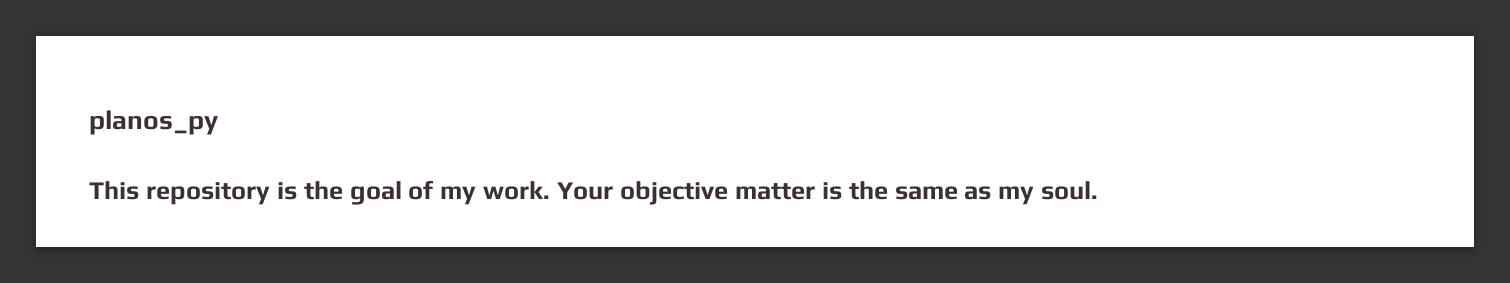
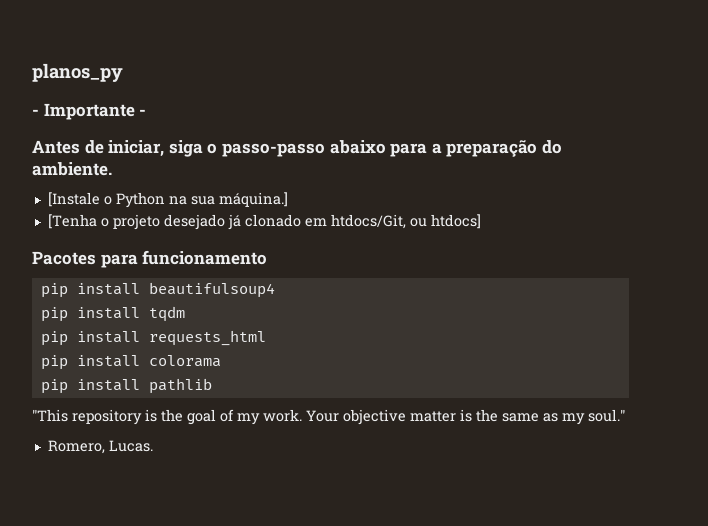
- This repository is the goal of my work.
+ - Importante -
+ Antes de iniciar, siga o passo-passo abaixo para a preparação do ambiente.
+ [Instale o Python na sua máquina.]
+ [Tenha o projeto desejado já clonado em htdocs/Git, ou htdocs]
+ Pacotes para funcionamento
+ pip install beautifulsoup4
+ pip install tqdm
+ pip install requests_html
+ pip install colorama
+ pip install pathlib
+ "This repository is the goal of my work.
- Your objective matter is the same as my soul.
+ Your objective matter is the same as my soul."
+ Romero, Lucas.

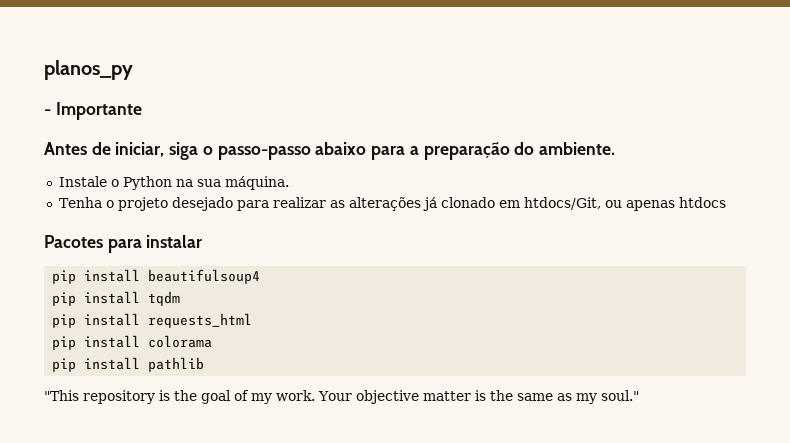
- - Importante -
+ - Importante
- [Instale o Python na sua máquina.]
- [Tenha o projeto desejado já clonado em htdocs/Git, ou htdocs]
+ Instale o Python na sua máquina.
+ Tenha o projeto desejado para realizar as alterações já clonado em htdocs/Git, ou apenas htdocs
- Pacotes para funcionamento
+ Pacotes para instalar
- Romero, Lucas.

